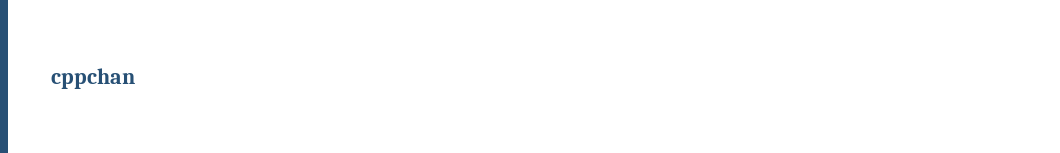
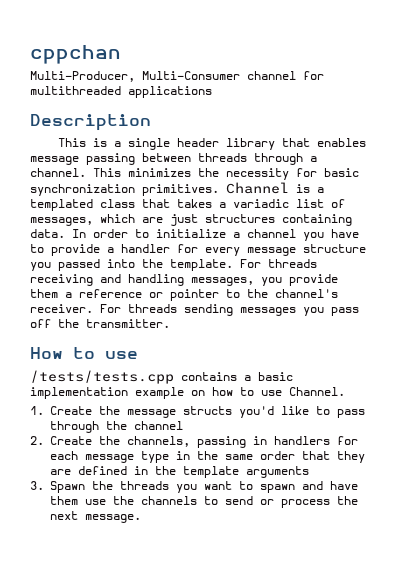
+ Multi-Producer, Multi-Consumer channel for multithreaded applications
+ Description
+ This is a single header library that enables message passing between threads through a channel. This minimizes the necessity for basic synchronization primitives. Channel is a templated class that takes a variadic list of messages, which are just structures containing data. In order to initialize a channel you have to provide a handler for every message structure you passed into the template. For threads receiving and handling messages, you provide them a reference or pointer to the channel's receiver. For threads sending messages you pass off the transmitter.
+ How to use
+ /tests/tests.cpp contains a basic implementation example on how to use Channel.
+ 1. Create the message structs you'd like to pass through the channel
+ 2. Create the channels, passing in handlers for each message type in the same order that they are defined in the template arguments
+ 3. Spawn the threads you want to spawn and have them use the channels to send or process the next message.

